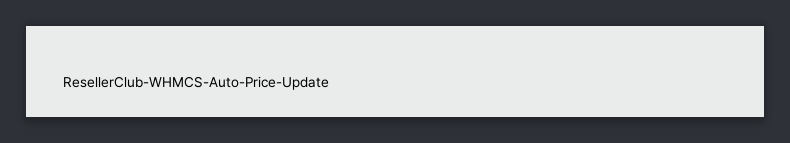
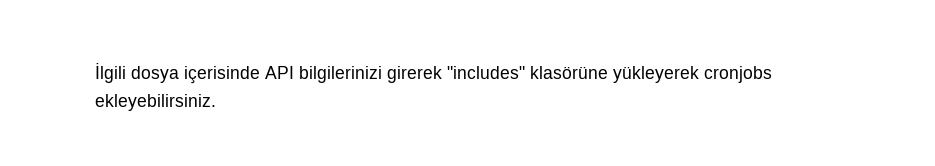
- ResellerClub-WHMCS-Auto-Price-Update
+ İlgili dosya içerisinde API bilgilerinizi girerek "includes" klasörüne yükleyerek cronjobs ekleyebilirsiniz.

